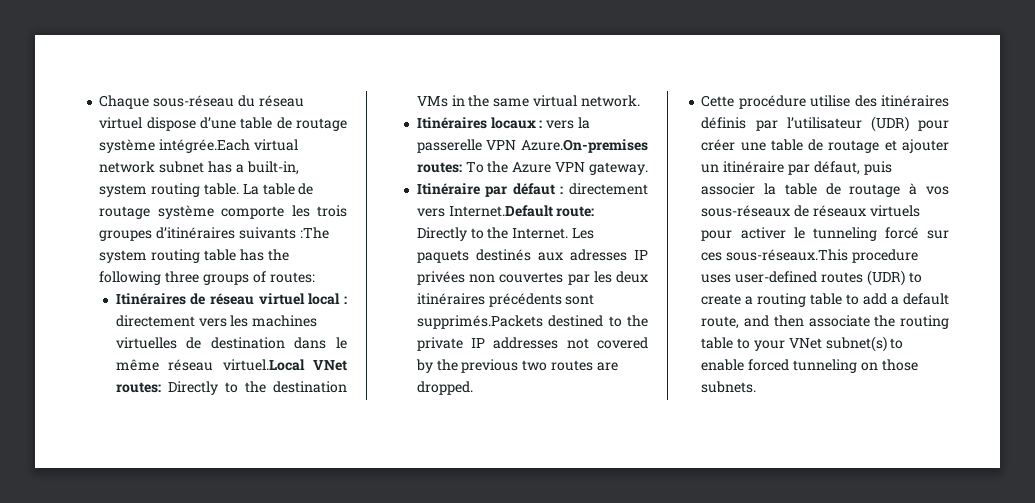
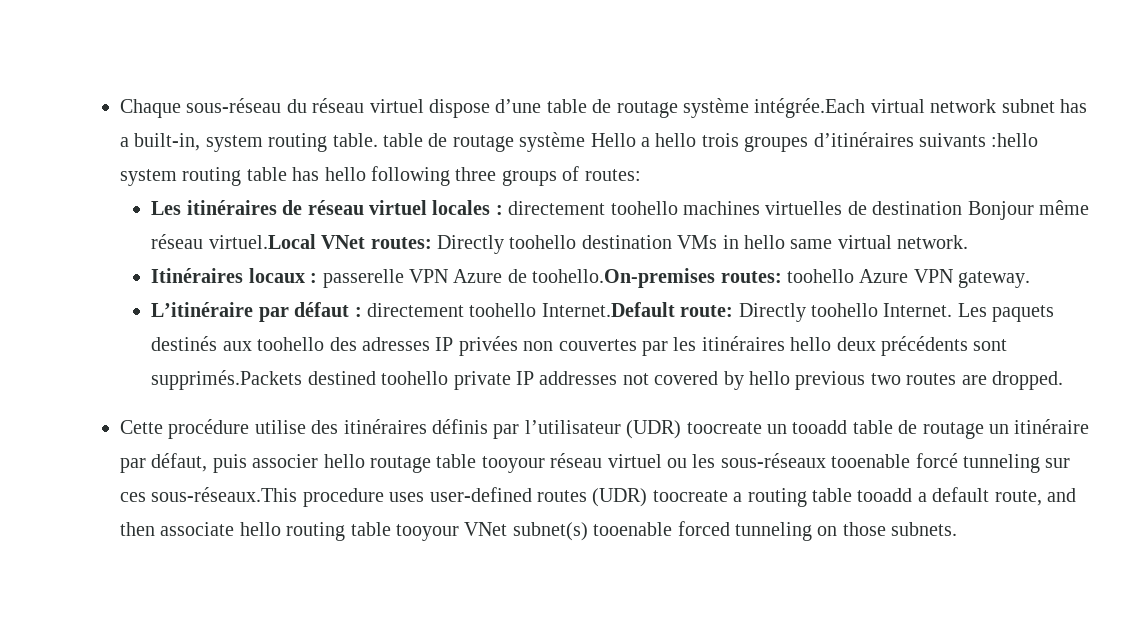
- Chaque sous-réseau du réseau virtuel dispose d’une table de routage système intégrée.Each virtual network subnet has a built-in, system routing table. La table de routage système comporte les trois groupes d’itinéraires suivants :The system routing table has the following three groups of routes:
+ Chaque sous-réseau du réseau virtuel dispose d’une table de routage système intégrée.Each virtual network subnet has a built-in, system routing table. table de routage système Hello a hello trois groupes d’itinéraires suivants :hello system routing table has hello following three groups of routes:
- Itinéraires de réseau virtuel local : directement vers les machines virtuelles de destination dans le même réseau virtuel.Local VNet routes: Directly to the destination VMs in the same virtual network.
+ Les itinéraires de réseau virtuel locales : directement toohello machines virtuelles de destination Bonjour même réseau virtuel.Local VNet routes: Directly toohello destination VMs in hello same virtual network.
- Itinéraires locaux : vers la passerelle VPN Azure.On-premises routes: To the Azure VPN gateway.
+ Itinéraires locaux : passerelle VPN Azure de toohello.On-premises routes: toohello Azure VPN gateway.
- Itinéraire par défaut : directement vers Internet.Default route: Directly to the Internet.
+ L’itinéraire par défaut : directement toohello Internet.Default route: Directly toohello Internet.
- Les paquets destinés aux adresses IP privées non couvertes par les deux itinéraires précédents sont supprimés.Packets destined to the private IP addresses not covered by the previous two routes are dropped.
+ Les paquets destinés aux toohello des adresses IP privées non couvertes par les itinéraires hello deux précédents sont supprimés.Packets destined toohello private IP addresses not covered by hello previous two routes are dropped.
- Cette procédure utilise des itinéraires définis par l’utilisateur (UDR) pour créer une table de routage et ajouter un itinéraire par défaut, puis associer la table de routage à vos sous-réseaux de réseaux virtuels pour activer le tunneling forcé sur ces sous-réseaux.This procedure uses user-defined routes (UDR) to create a routing table to add a default route, and then associate the routing table to your VNet subnet(s) to enable forced tunneling on those subnets.
+ Cette procédure utilise des itinéraires définis par l’utilisateur (UDR) toocreate un tooadd table de routage un itinéraire par défaut, puis associer hello routage table tooyour réseau virtuel ou les sous-réseaux tooenable forcé tunneling sur ces sous-réseaux.This procedure uses user-defined routes (UDR) toocreate a routing table tooadd a default route, and then associate hello routing table tooyour VNet subnet(s) tooenable forced tunneling on those subnets.

